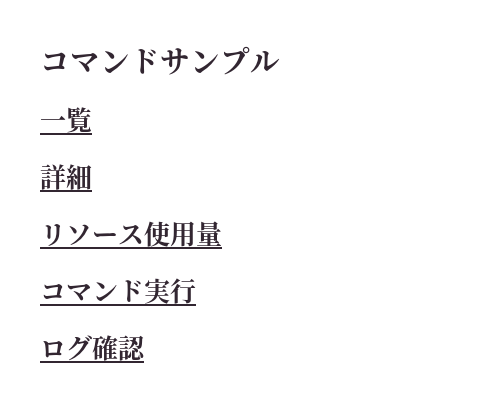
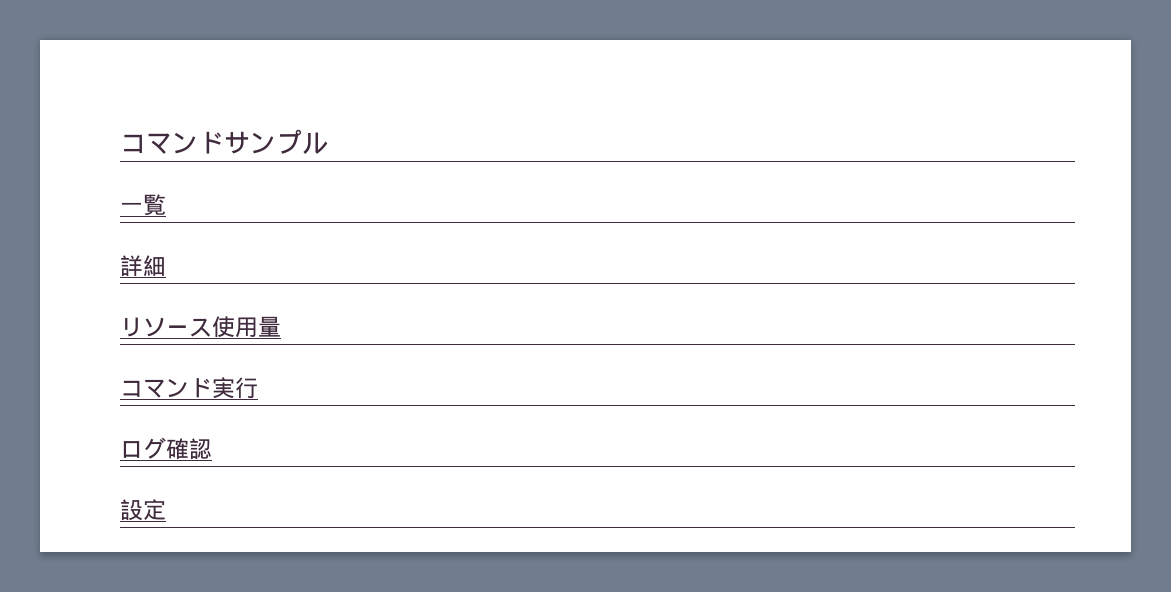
+ 設定

